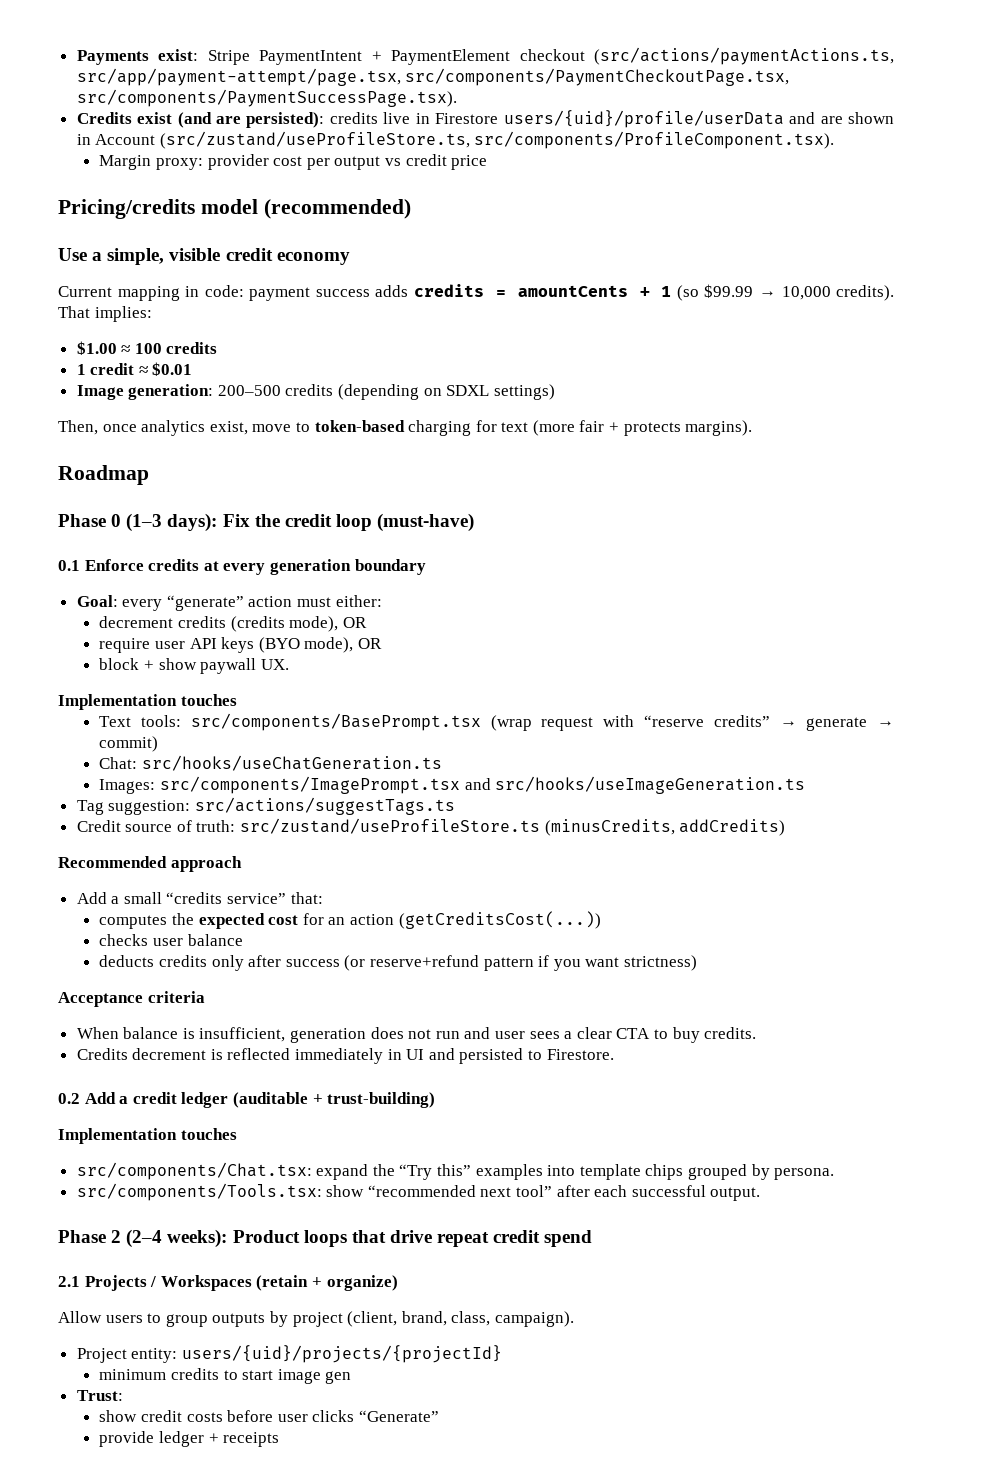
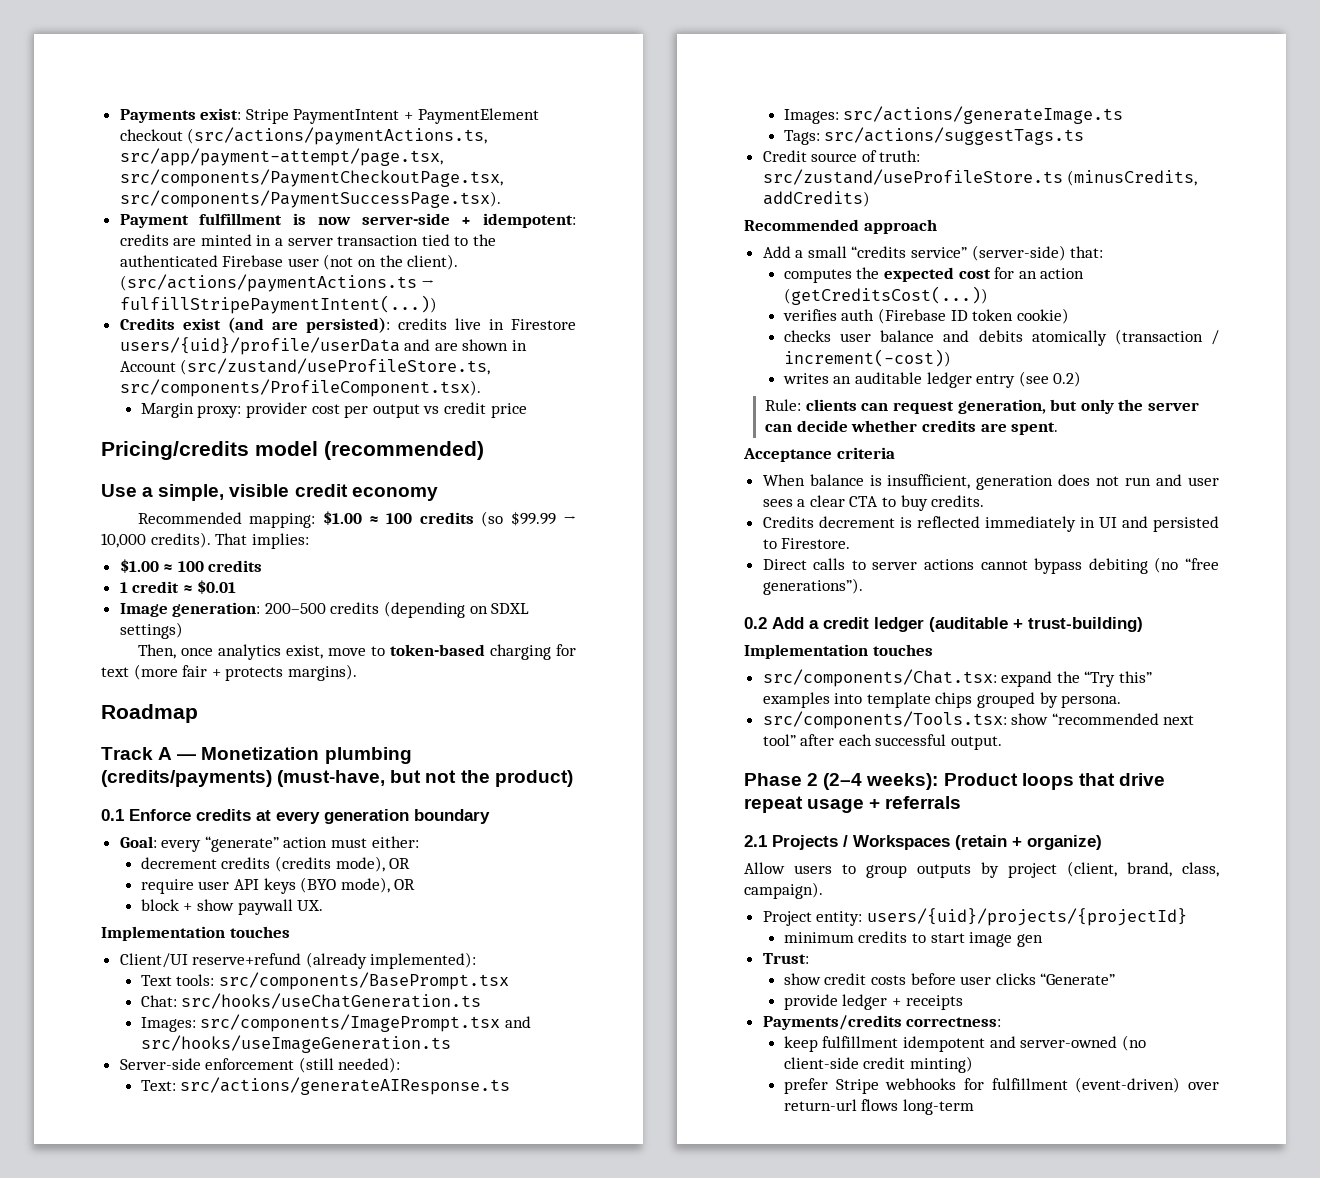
+ Payment fulfillment is now server-side + idempotent: credits are minted in a server transaction tied to the authenticated Firebase user (not on the client). (src/actions/paymentActions.ts → fulfillStripePaymentIntent(...))
- Current mapping in code: payment success adds credits = amountCents + 1 (so $99.99 → 10,000 credits).
+ Recommended mapping: $1.00 ≈ 100 credits (so $99.99 → 10,000 credits).
- Phase 0 (1–3 days): Fix the credit loop (must-have)
+ Track A — Monetization plumbing (credits/payments) (must-have, but not the product)
+ Client/UI reserve+refund (already implemented):
- Text tools: src/components/BasePrompt.tsx (wrap request with “reserve credits” → generate → commit)
+ Text tools: src/components/BasePrompt.tsx
- Tag suggestion: src/actions/suggestTags.ts
+ Server-side enforcement (still needed):
+ Text: src/actions/generateAIResponse.ts
+ Images: src/actions/generateImage.ts
+ Tags: src/actions/suggestTags.ts
- Add a small “credits service” that:
+ Add a small “credits service” (server-side) that:
- checks user balance
- deducts credits only after success (or reserve+refund pattern if you want strictness)
+ verifies auth (Firebase ID token cookie)
+ checks user balance and debits atomically (transaction / increment(-cost))
+ writes an auditable ledger entry (see 0.2)
+ Rule: clients can request generation, but only the server can decide whether credits are spent.
+ Direct calls to server actions cannot bypass debiting (no “free generations”).
- Phase 2 (2–4 weeks): Product loops that drive repeat credit spend
+ Phase 2 (2–4 weeks): Product loops that drive repeat usage + referrals
+ Payments/credits correctness:
+ keep fulfillment idempotent and server-owned (no client-side credit minting)
+ prefer Stripe webhooks for fulfillment (event-driven) over return-url flows long-term

